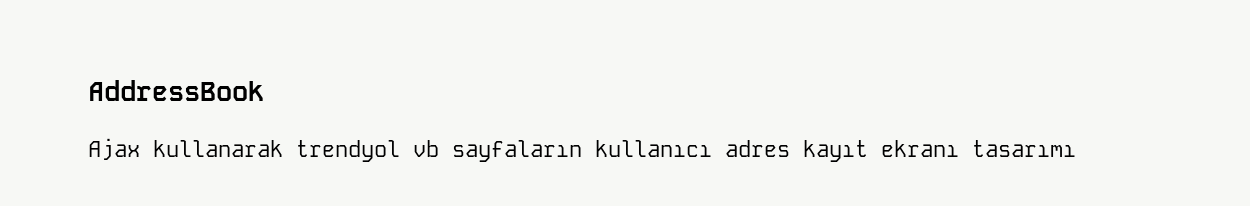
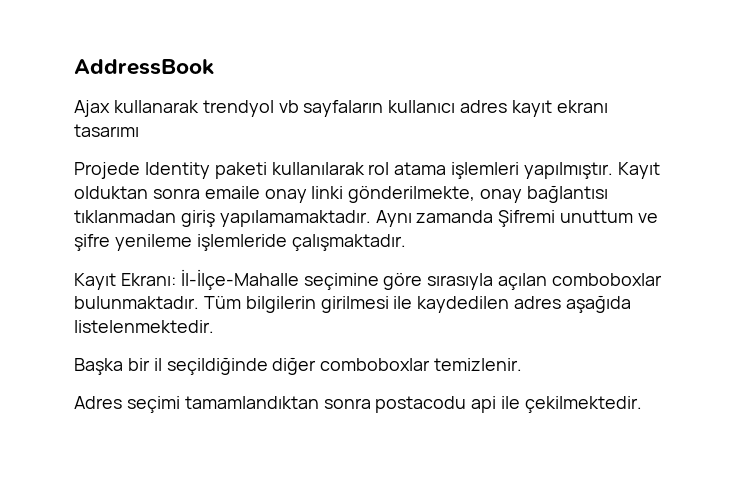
+ Projede Identity paketi kullanılarak rol atama işlemleri yapılmıştır. Kayıt olduktan sonra emaile onay linki gönderilmekte, onay bağlantısı tıklanmadan giriş yapılamamaktadır. Aynı zamanda Şifremi unuttum ve şifre yenileme işlemleride çalışmaktadır.
+ Kayıt Ekranı: İl-İlçe-Mahalle seçimine göre sırasıyla açılan comboboxlar bulunmaktadır. Tüm bilgilerin girilmesi ile kaydedilen adres aşağıda listelenmektedir.
+ Başka bir il seçildiğinde diğer comboboxlar temizlenir.
+ Adres seçimi tamamlandıktan sonra postacodu api ile çekilmektedir.

